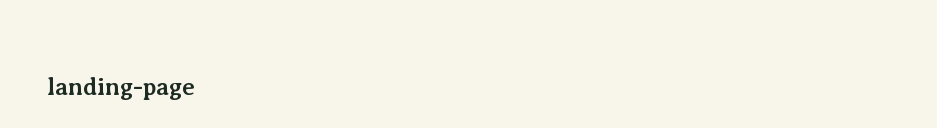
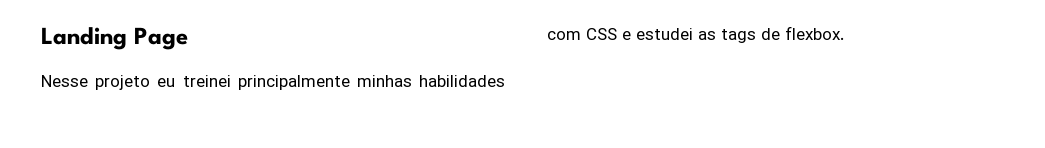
- landing-page
+ Landing Page
+ Nesse projeto eu treinei principalmente minhas habilidades com CSS e estudei as tags de flexbox.

